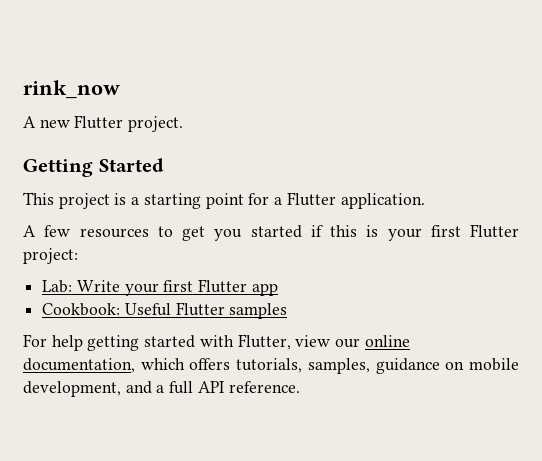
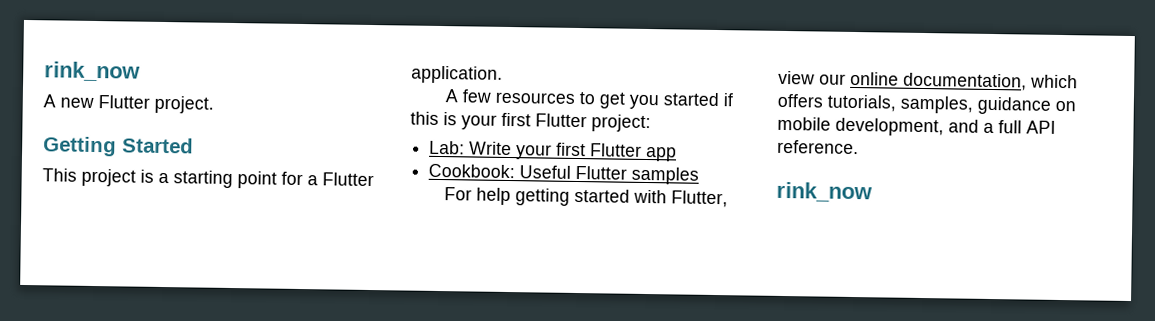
  For help getting started with Flutter, view our online documentation, which offers tutorials, samples, guidance on mobile development, and a full API reference.
+ rink_now

